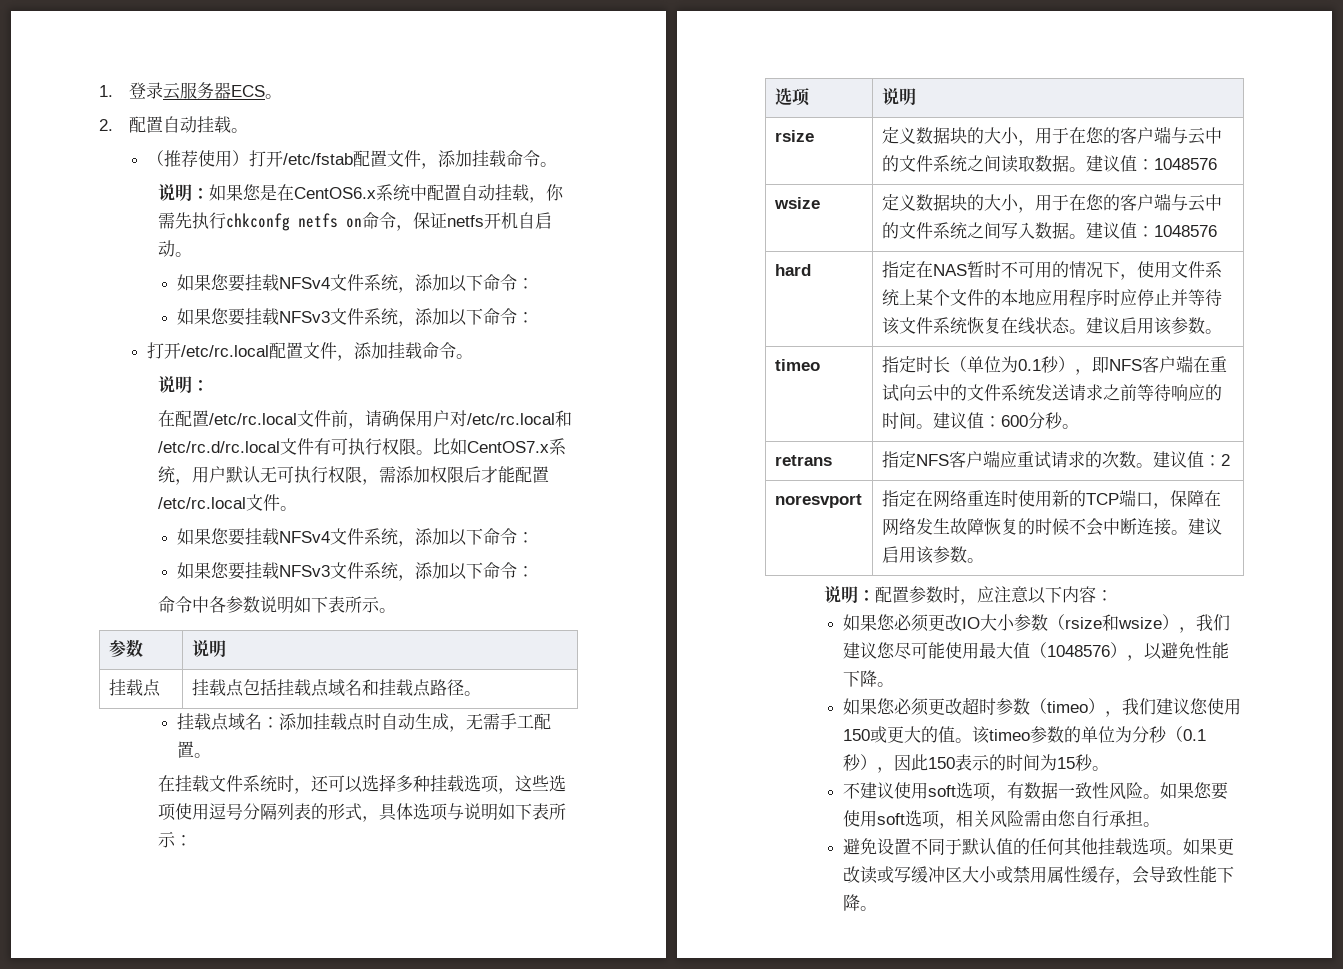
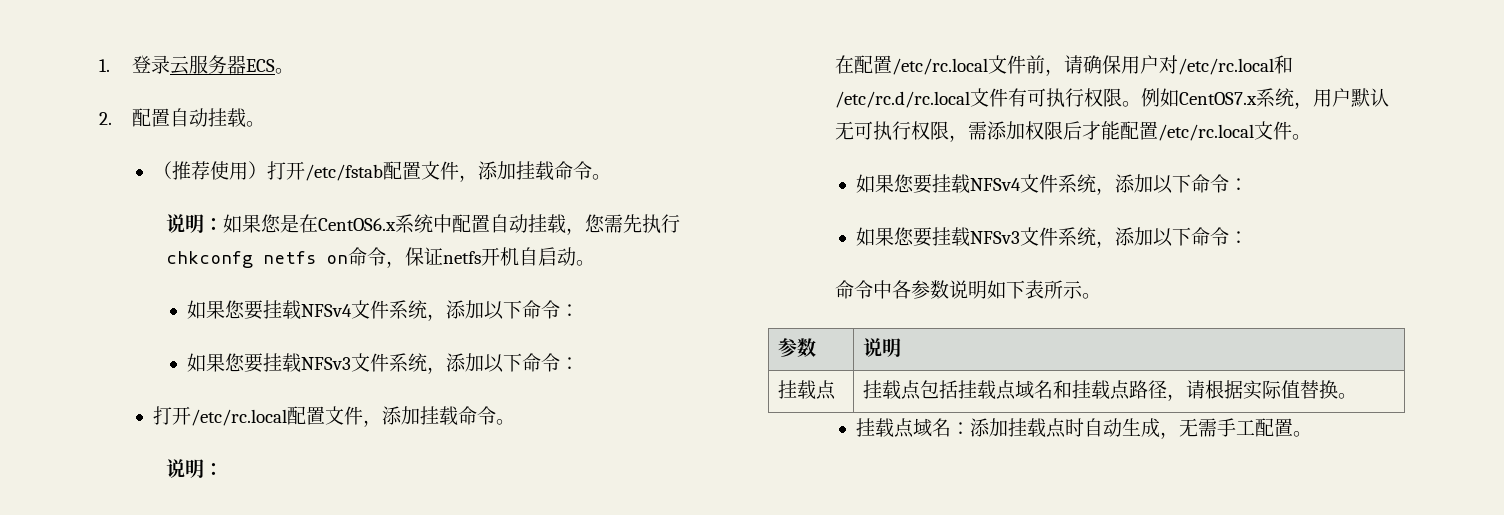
- 说明：如果您是在CentOS6.x系统中配置自动挂载，你需先执行chkconfg netfs on命令，保证netfs开机自启动。
+ 说明：如果您是在CentOS6.x系统中配置自动挂载，您需先执行chkconfg netfs on命令，保证netfs开机自启动。
- 比如CentOS7.x系统，用户默认无可执行权限，需添加权限后才能配置/etc/rc.local文件。
+ 例如CentOS7.x系统，用户默认无可执行权限，需添加权限后才能配置/etc/rc.local文件。
- 挂载点 | 挂载点包括挂载点域名和挂载点路径。
+ 挂载点 | 挂载点包括挂载点域名和挂载点路径，请根据实际值替换。
- 在挂载文件系统时，还可以选择多种挂载选项，这些选项使用逗号分隔列表的形式，具体选项与说明如下表所示：
- 选项 | 说明
- rsize | 定义数据块的大小，用于在您的客户端与云中的文件系统之间读取数据。建议值：1048576
- wsize | 定义数据块的大小，用于在您的客户端与云中的文件系统之间写入数据。建议值：1048576
- hard | 指定在NAS暂时不可用的情况下，使用文件系统上某个文件的本地应用程序时应停止并等待该文件系统恢复在线状态。建议启用该参数。
- timeo | 指定时长（单位为0.1秒），即NFS客户端在重试向云中的文件系统发送请求之前等待响应的时间。建议值：600分秒。
- retrans | 指定NFS客户端应重试请求的次数。建议值：2
- noresvport | 指定在网络重连时使用新的TCP端口，保障在网络发生故障恢复的时候不会中断连接。建议启用该参数。
- 说明：配置参数时，应注意以下内容：
- 如果您必须更改IO大小参数（rsize和wsize），我们建议您尽可能使用最大值（1048576），以避免性能下降。
- 如果您必须更改超时参数（timeo），我们建议您使用150或更大的值。该timeo参数的单位为分秒（0.1秒），因此150表示的时间为15秒。
- 不建议使用soft选项，有数据一致性风险。如果您要使用soft选项，相关风险需由您自行承担。
- 避免设置不同于默认值的任何其他挂载选项。如果更改读或写缓冲区大小或禁用属性缓存，会导致性能下降。

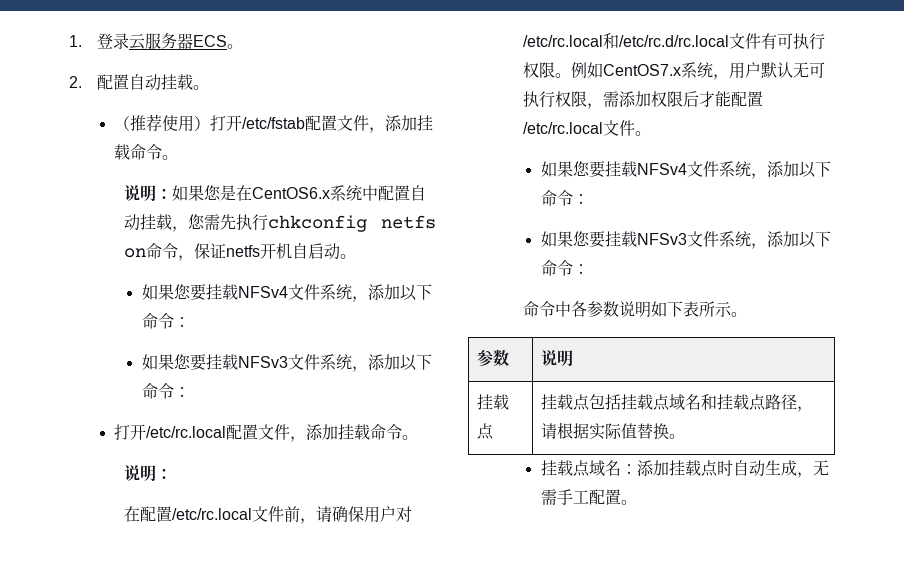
- 说明：如果您是在CentOS6.x系统中配置自动挂载，您需先执行chkconfg netfs on命令，保证netfs开机自启动。
+ 说明：如果您是在CentOS6.x系统中配置自动挂载，您需先执行chkconfig netfs on命令，保证netfs开机自启动。

